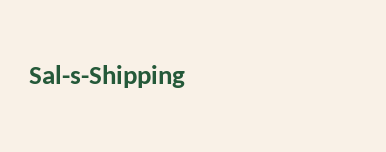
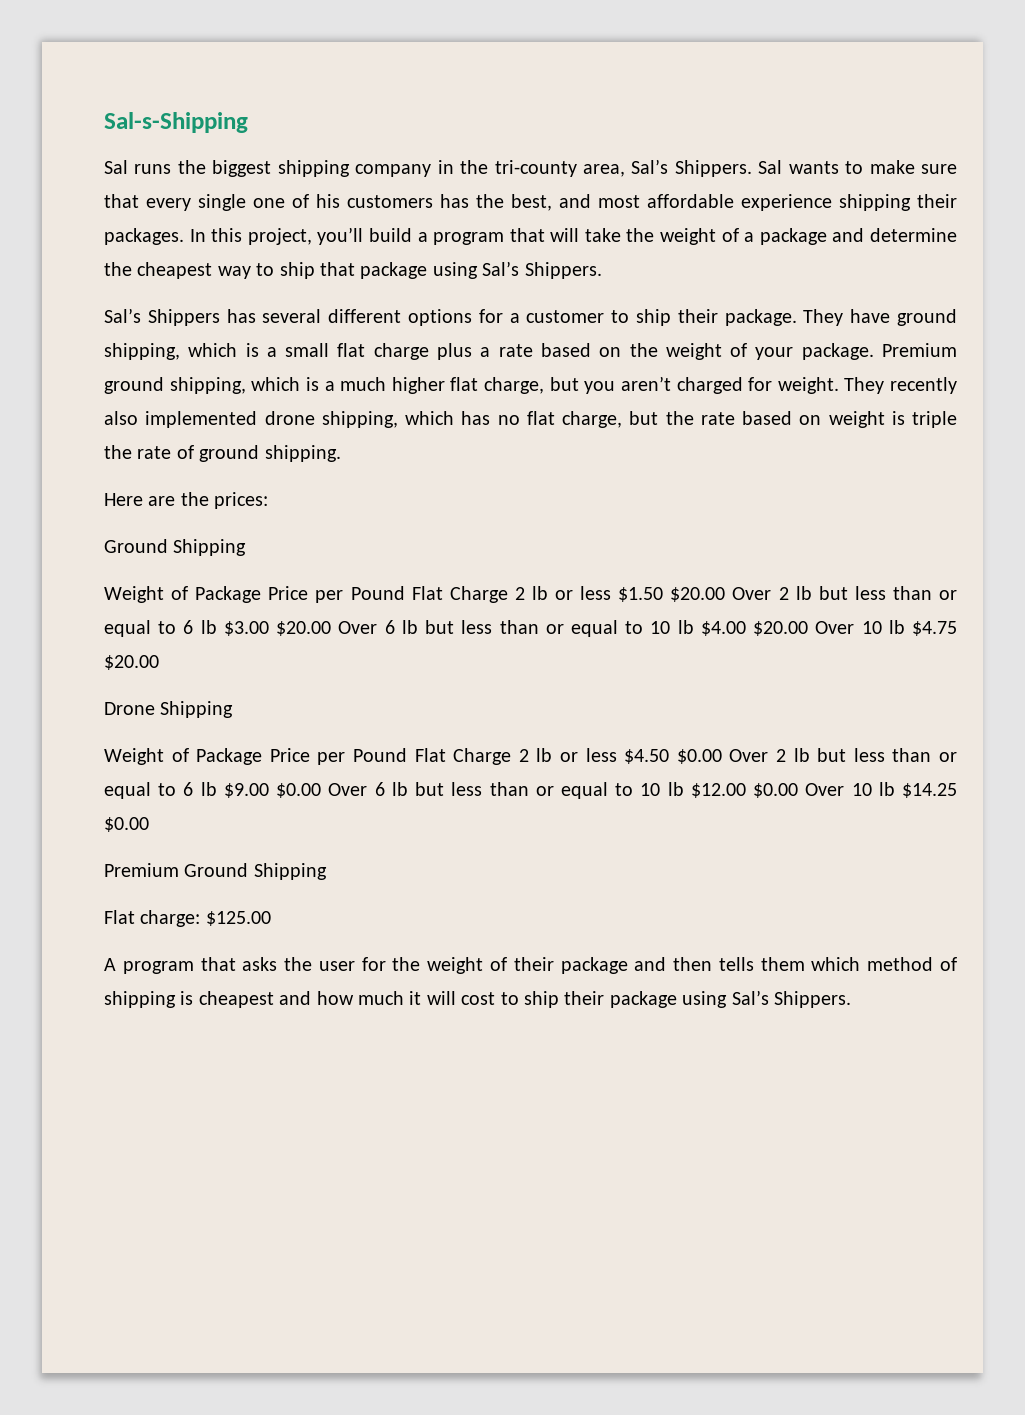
+ Sal runs the biggest shipping company in the tri-county area, Sal’s Shippers. Sal wants to make sure that every single one of his customers has the best, and most affordable experience shipping their packages. In this project, you’ll build a program that will take the weight of a package and determine the cheapest way to ship that package using Sal’s Shippers.
+ Sal’s Shippers has several different options for a customer to ship their package. They have ground shipping, which is a small flat charge plus a rate based on the weight of your package. Premium ground shipping, which is a much higher flat charge, but you aren’t charged for weight. They recently also implemented drone shipping, which has no flat charge, but the rate based on weight is triple the rate of ground shipping.
+ Here are the prices:
+ Ground Shipping
+ Weight of Package Price per Pound Flat Charge 2 lb or less $1.50 $20.00 Over 2 lb but less than or equal to 6 lb $3.00 $20.00 Over 6 lb but less than or equal to 10 lb $4.00 $20.00 Over 10 lb $4.75 $20.00
+ Drone Shipping
+ Weight of Package Price per Pound Flat Charge 2 lb or less $4.50 $0.00 Over 2 lb but less than or equal to 6 lb $9.00 $0.00 Over 6 lb but less than or equal to 10 lb $12.00 $0.00 Over 10 lb $14.25 $0.00
+ Premium Ground Shipping
+ Flat charge: $125.00
+ A program that asks the user for the weight of their package and then tells them which method of shipping is cheapest and how much it will cost to ship their package using Sal’s Shippers.

